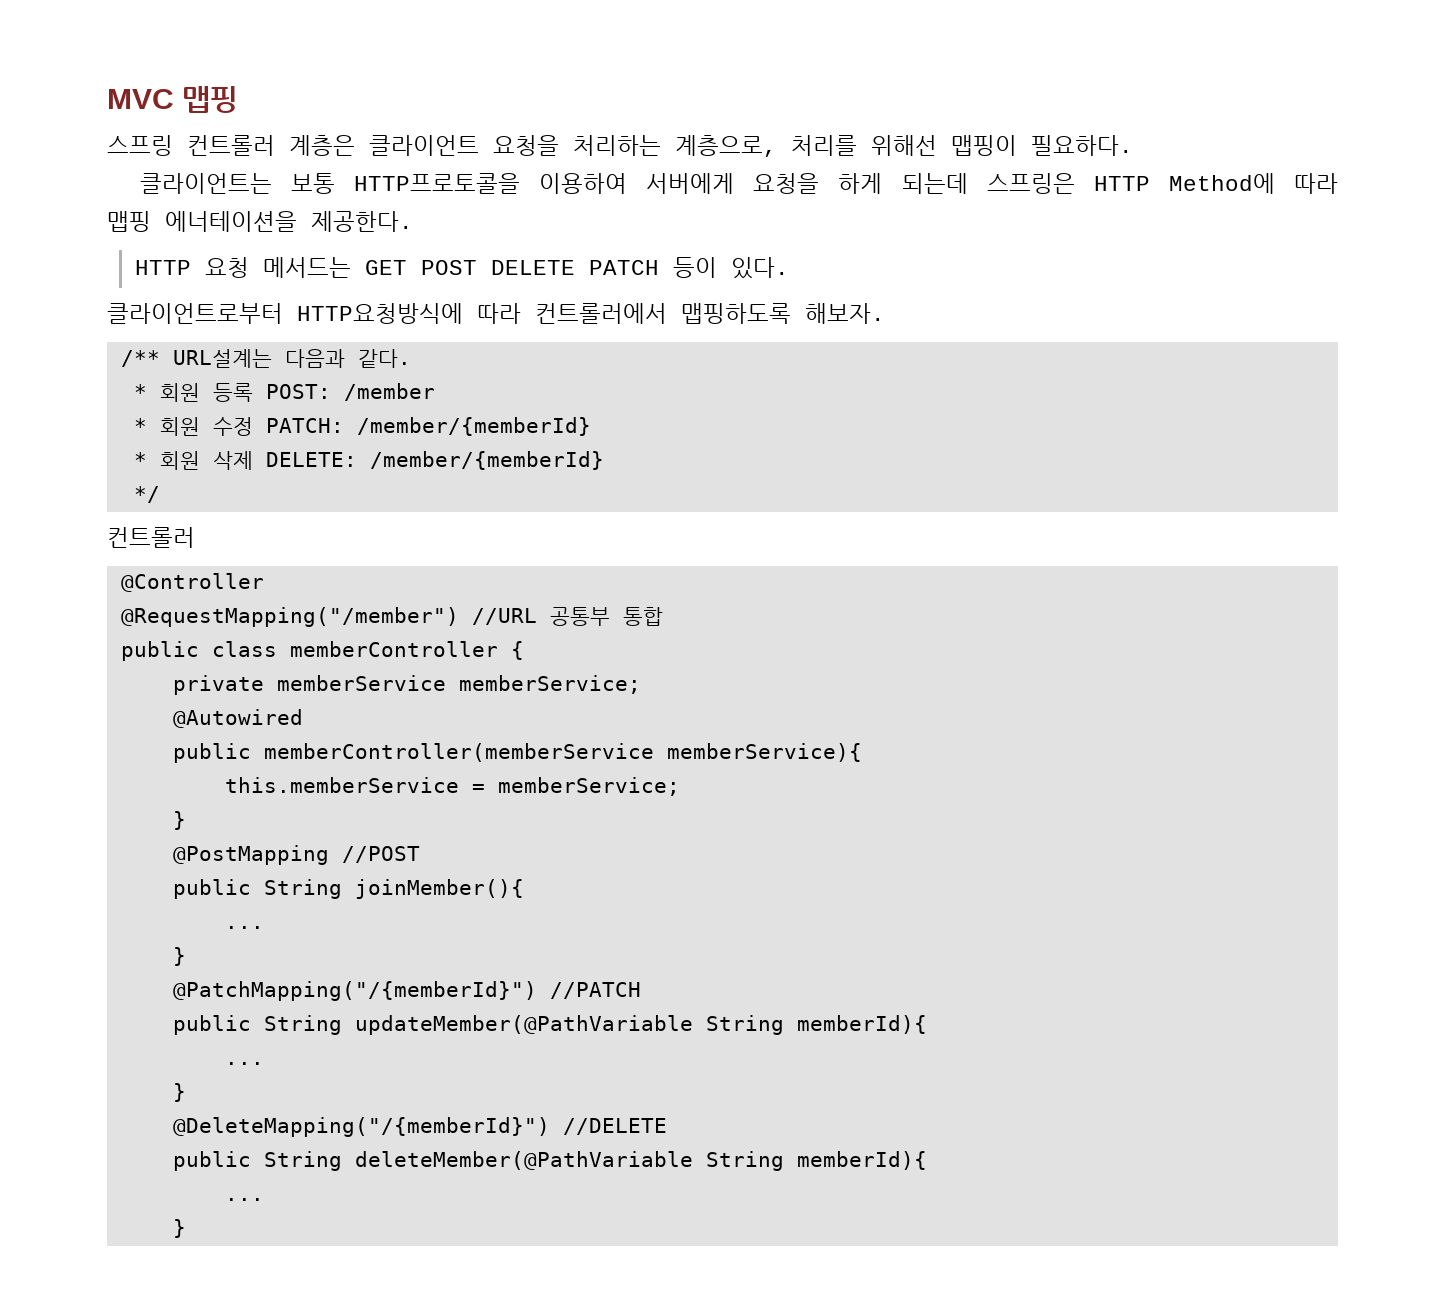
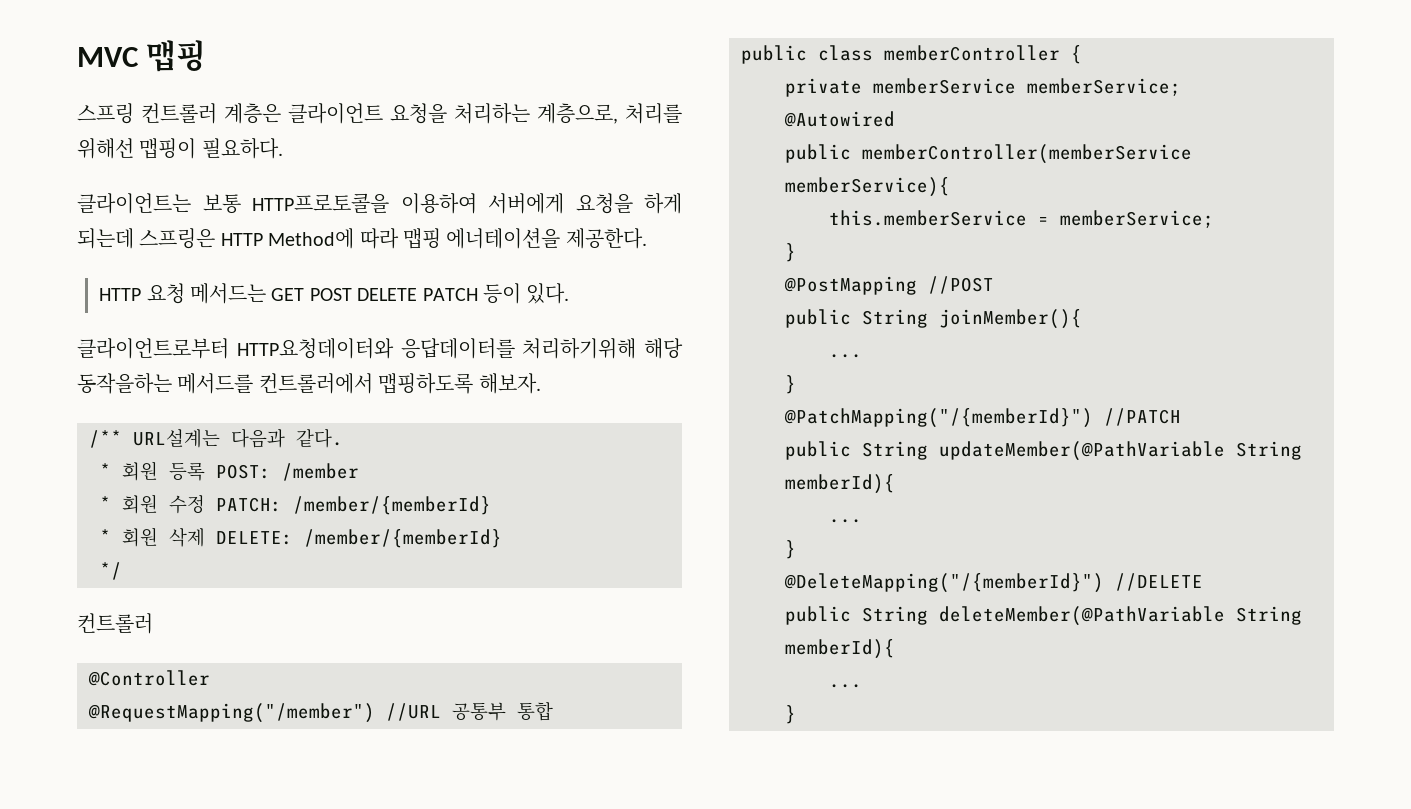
- 클라이언트로부터 HTTP요청방식에 따라 컨트롤러에서 맵핑하도록 해보자.
+ 클라이언트로부터 HTTP요청데이터와 응답데이터를 처리하기위해 해당 동작을하는 메서드를 컨트롤러에서 맵핑하도록 해보자.

